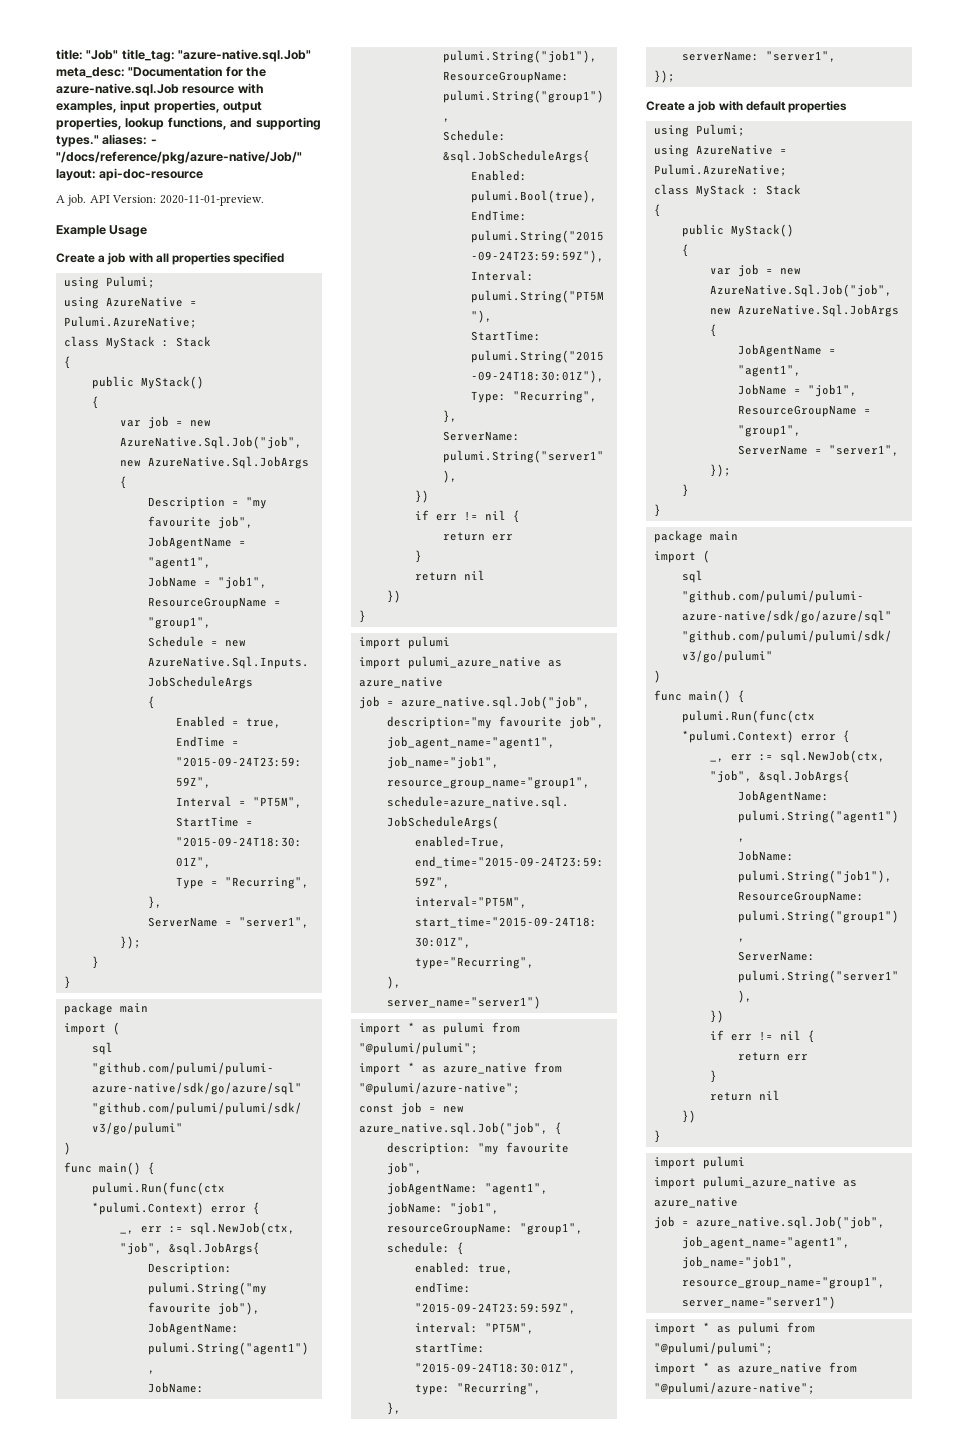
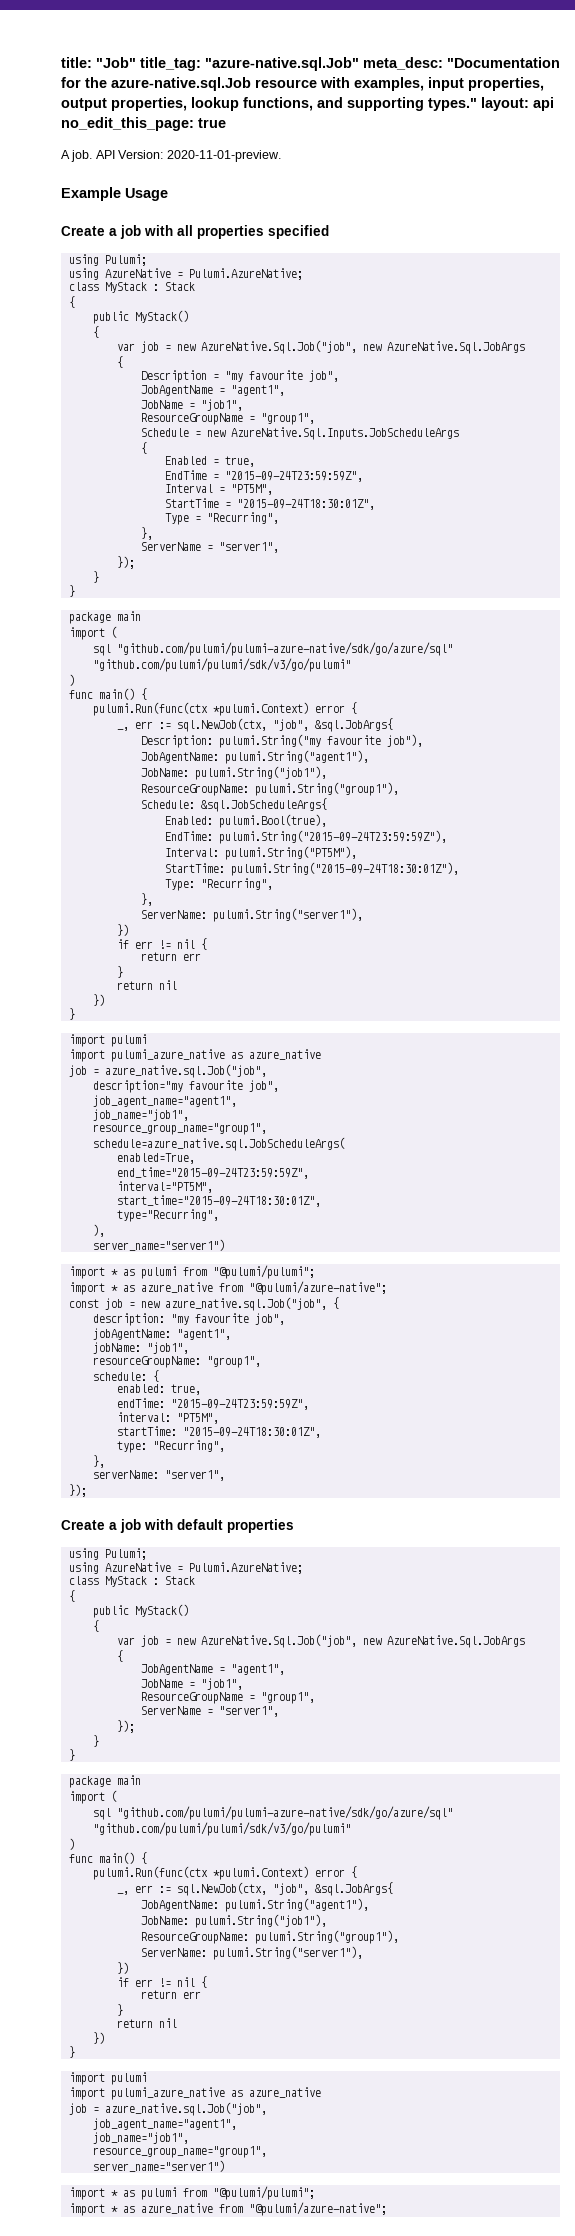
- title: "Job" title_tag: "azure-native.sql.Job" meta_desc: "Documentation for the azure-native.sql.Job resource with examples, input properties, output properties, lookup functions, and supporting types." aliases: - "/docs/reference/pkg/azure-native/Job/" layout: api-doc-resource
+ title: "Job" title_tag: "azure-native.sql.Job" meta_desc: "Documentation for the azure-native.sql.Job resource with examples, input properties, output properties, lookup functions, and supporting types." layout: api no_edit_this_page: true

